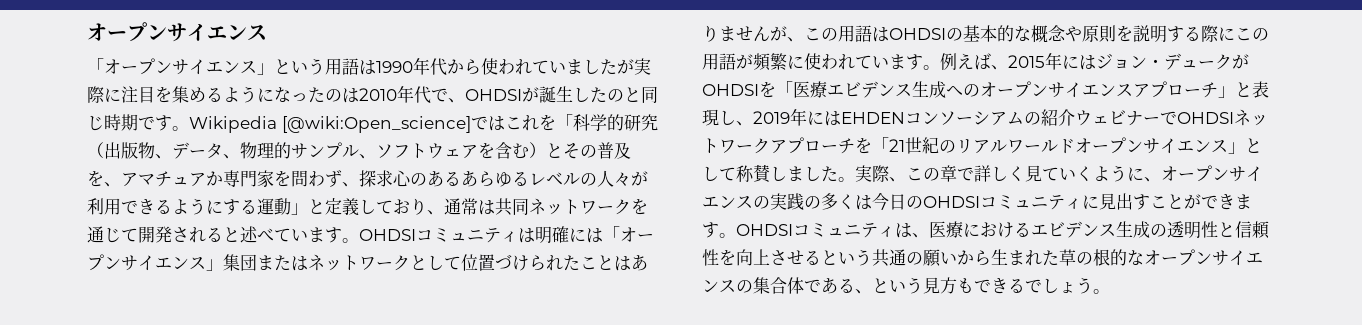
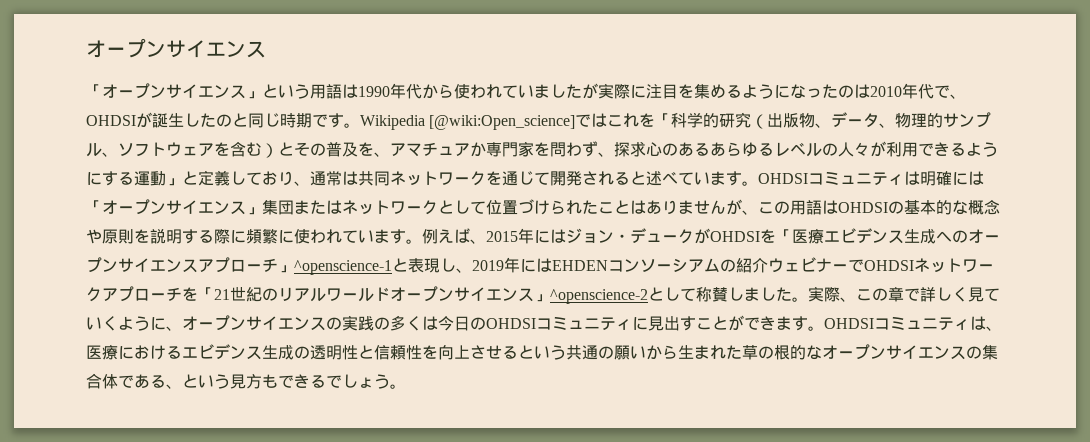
- OHDSIコミュニティは明確には「オープンサイエンス」集団またはネットワークとして位置づけられたことはありませんが、この用語はOHDSIの基本的な概念や原則を説明する際にこの用語が頻繁に使われています。
+ OHDSIコミュニティは明確には「オープンサイエンス」集団またはネットワークとして位置づけられたことはありませんが、この用語はOHDSIの基本的な概念や原則を説明する際に頻繁に使われています。
- 例えば、2015年にはジョン・デュークがOHDSIを「医療エビデンス生成へのオープンサイエンスアプローチ」と表現し、2019年にはEHDENコンソーシアムの紹介ウェビナーでOHDSIネットワークアプローチを「21世紀のリアルワールドオープンサイエンス」として称賛しました。
+ 例えば、2015年にはジョン・デュークがOHDSIを「医療エビデンス生成へのオープンサイエンスアプローチ」^openscience-1と表現し、2019年にはEHDENコンソーシアムの紹介ウェビナーでOHDSIネットワークアプローチを「21世紀のリアルワールドオープンサイエンス」^openscience-2として称賛しました。

